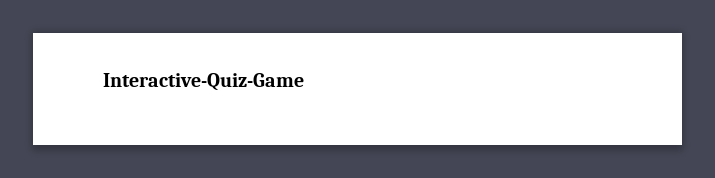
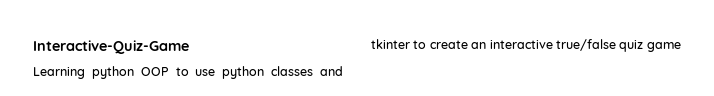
+ Learning python OOP to use python classes and tkinter to create an interactive true/false quiz game

